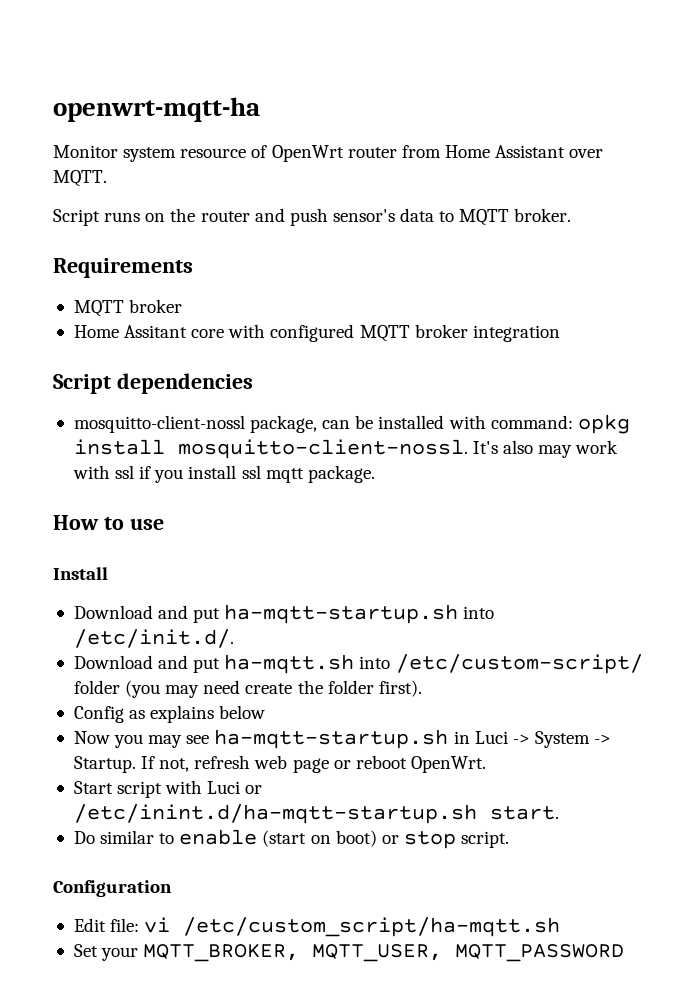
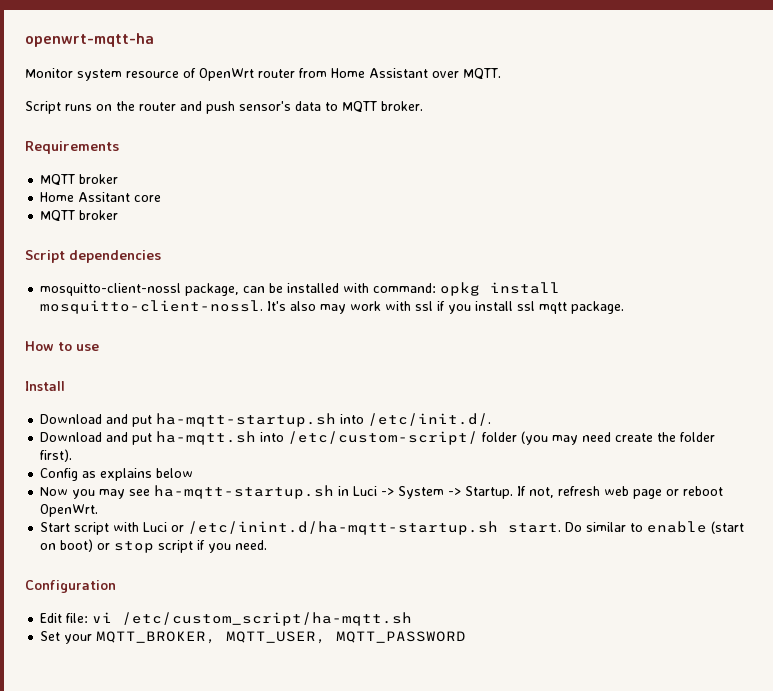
- Home Assitant core with configured MQTT broker integration
+ Home Assitant core
+ MQTT broker
- Start script with Luci or /etc/inint.d/ha-mqtt-startup.sh start.
- Do similar to enable (start on boot) or stop script.
+ Start script with Luci or /etc/inint.d/ha-mqtt-startup.sh start. Do similar to enable (start on boot) or stop script if you need.

